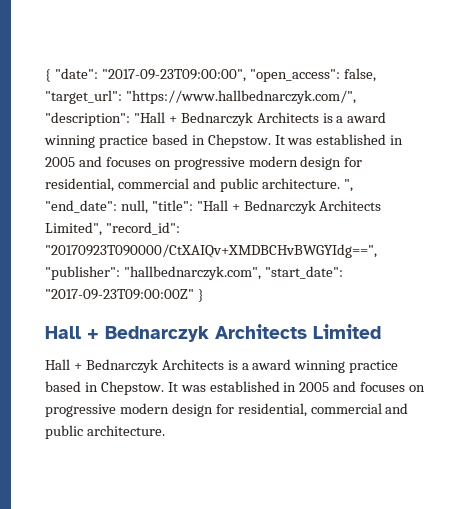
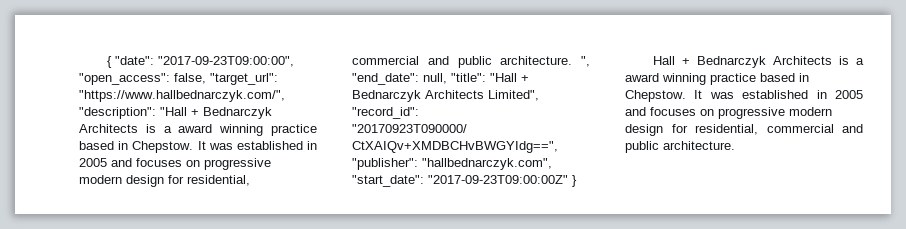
- Hall + Bednarczyk Architects Limited

